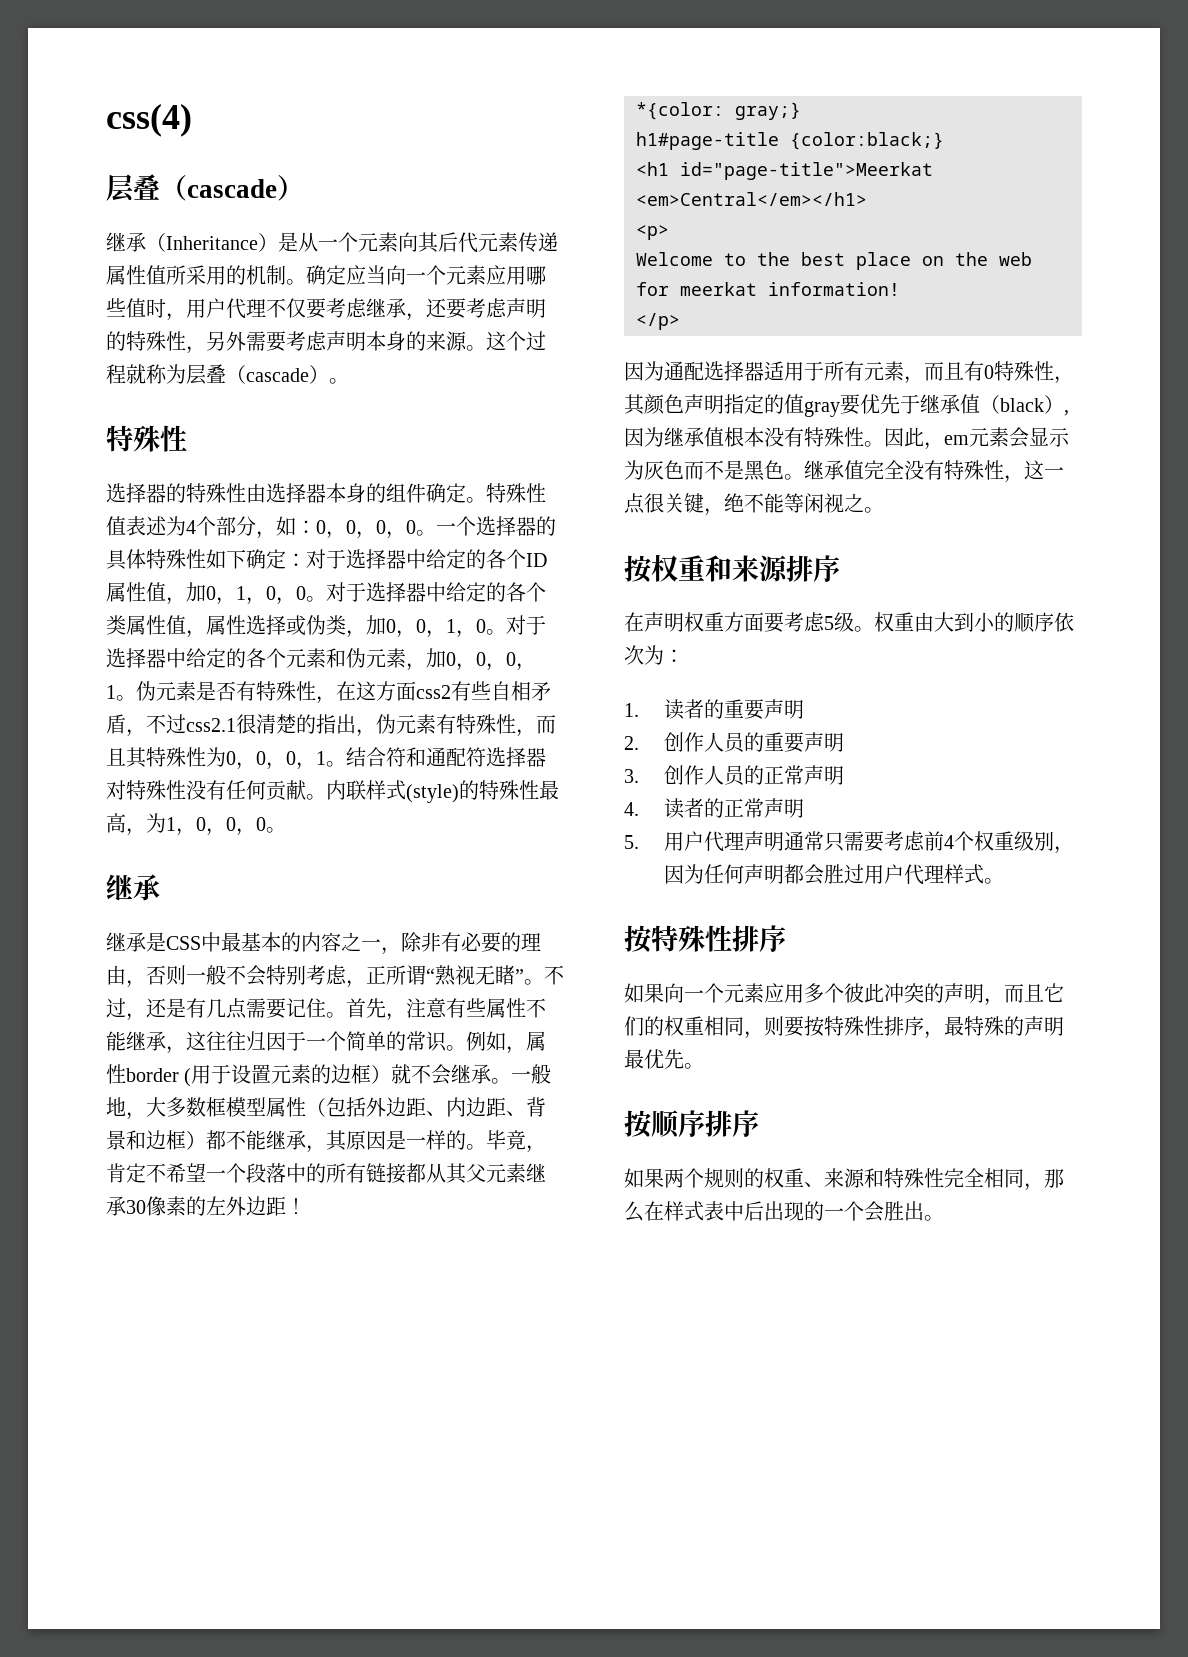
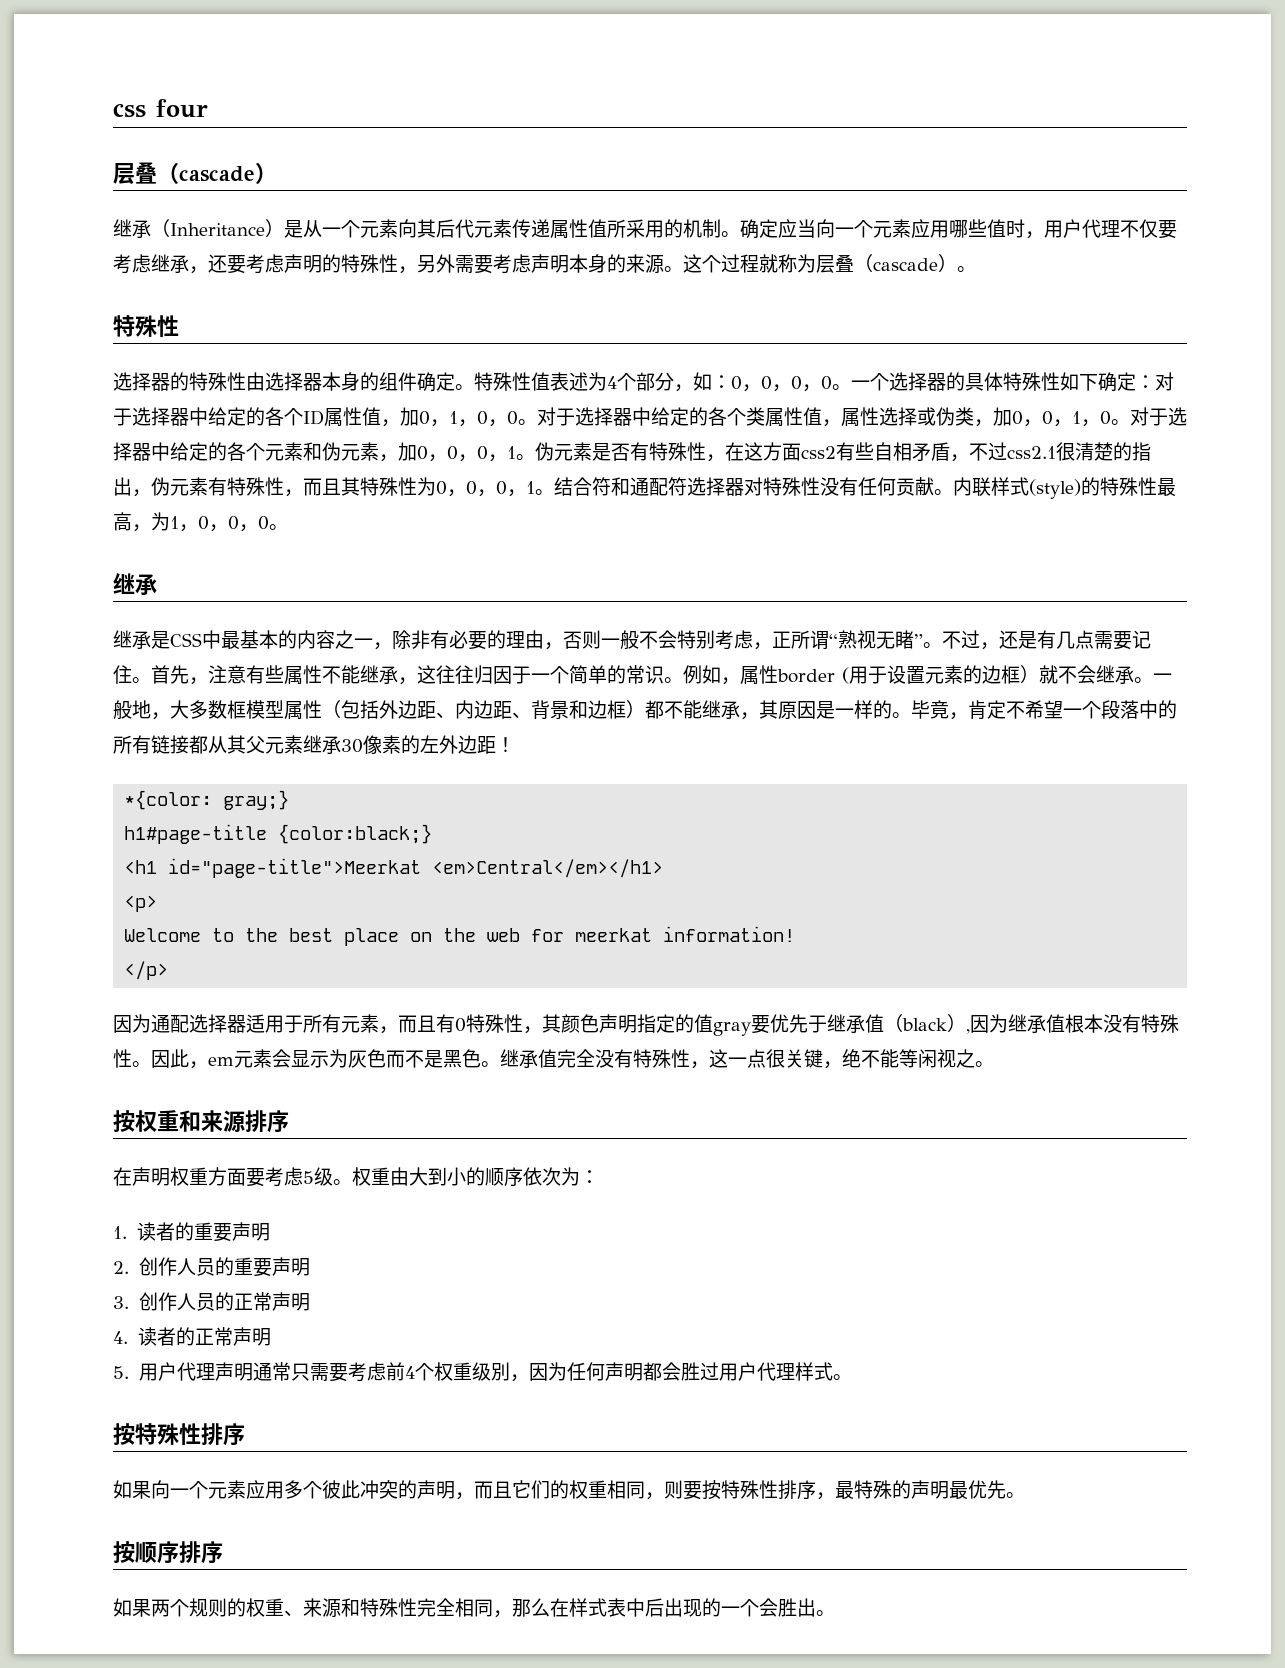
- css(4)
+ css four

